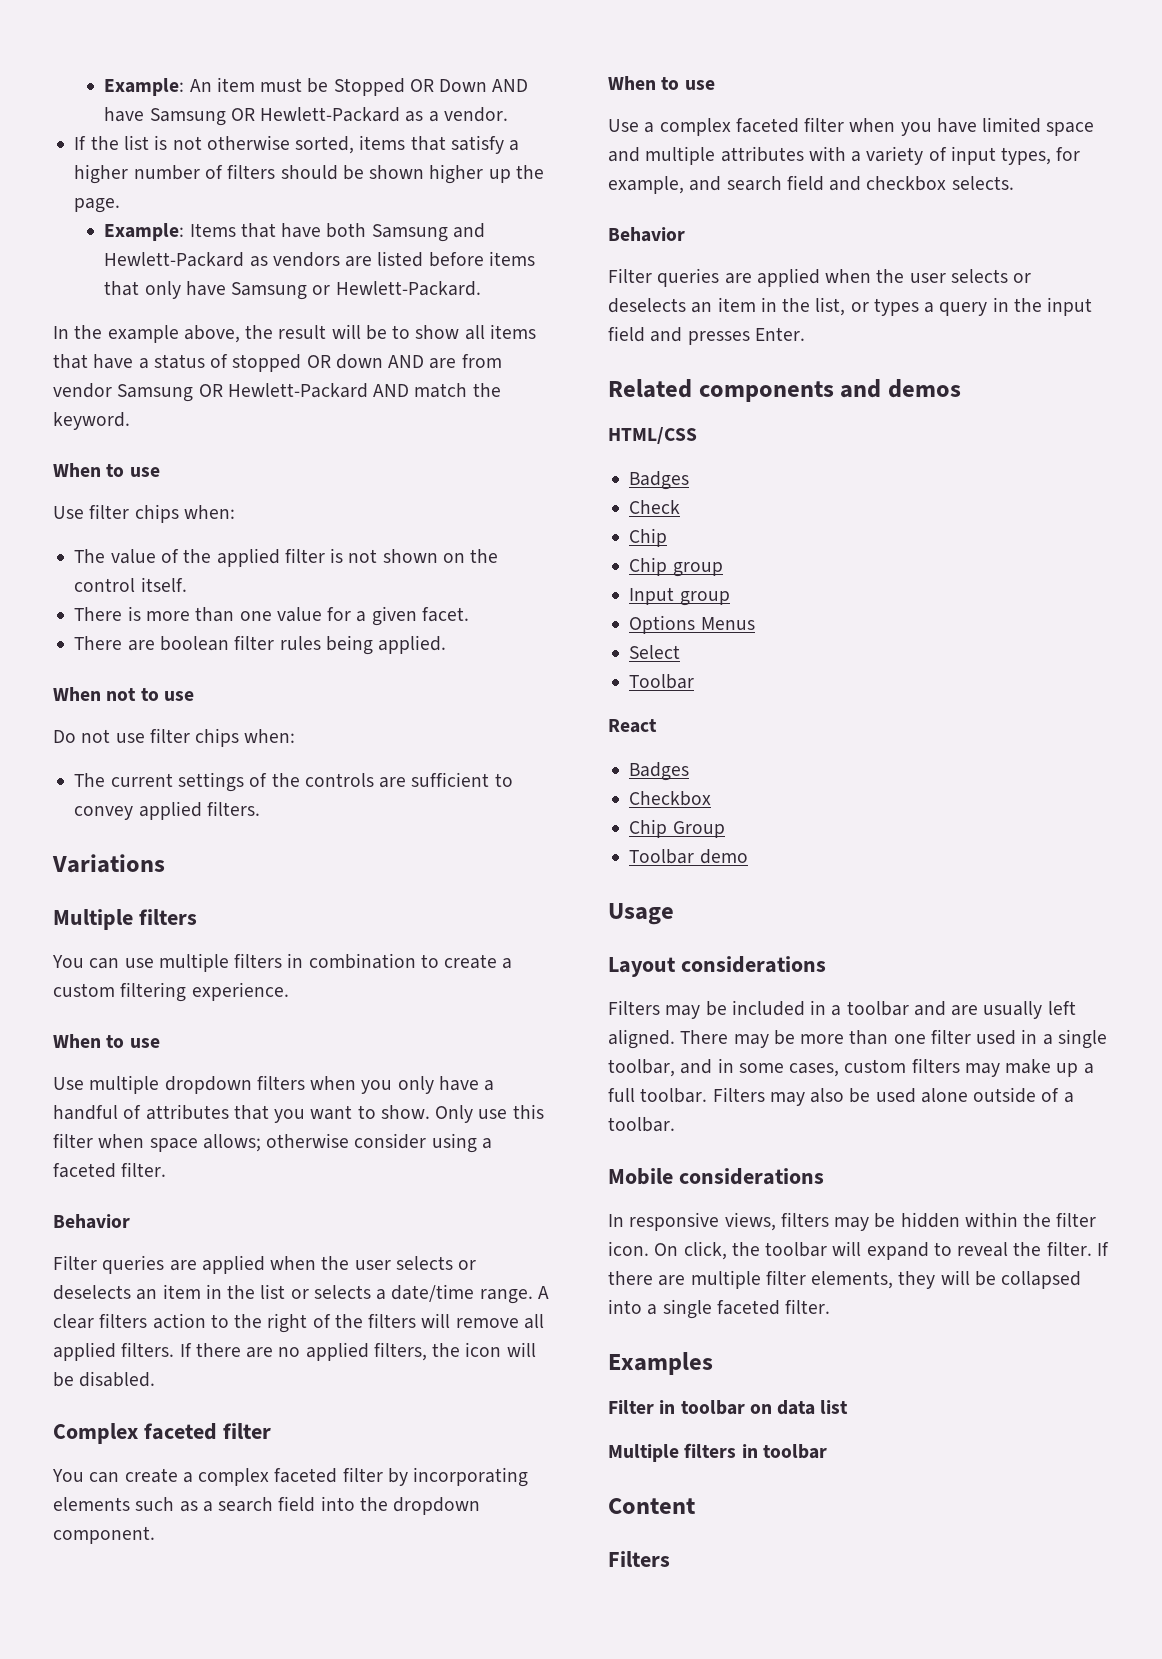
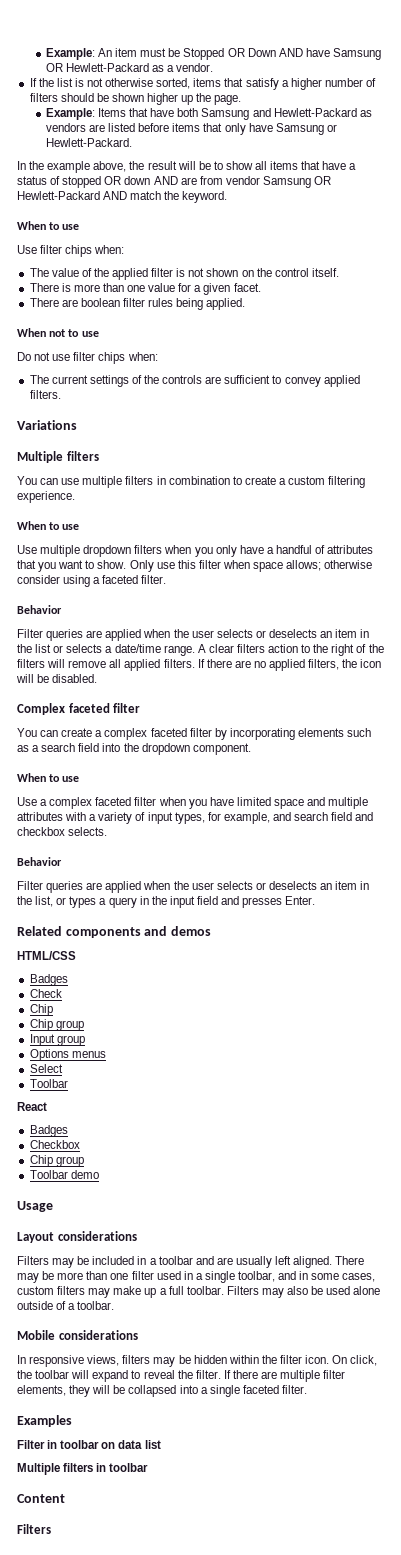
- Options Menus
+ Options menus
  Checkbox
- Chip Group
+ Chip group

